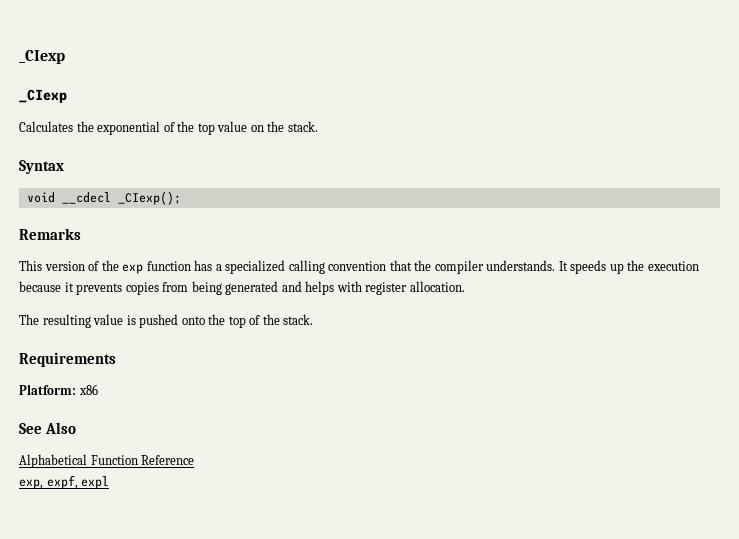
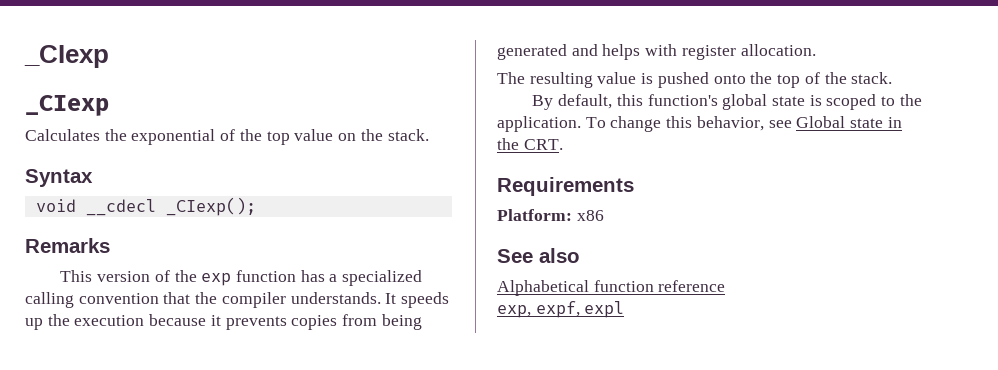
+ By default, this function's global state is scoped to the application. To change this behavior, see Global state in the CRT.
- See Also
+ See also
- Alphabetical Function Reference
+ Alphabetical function reference

